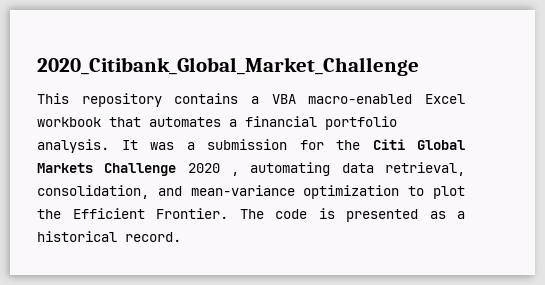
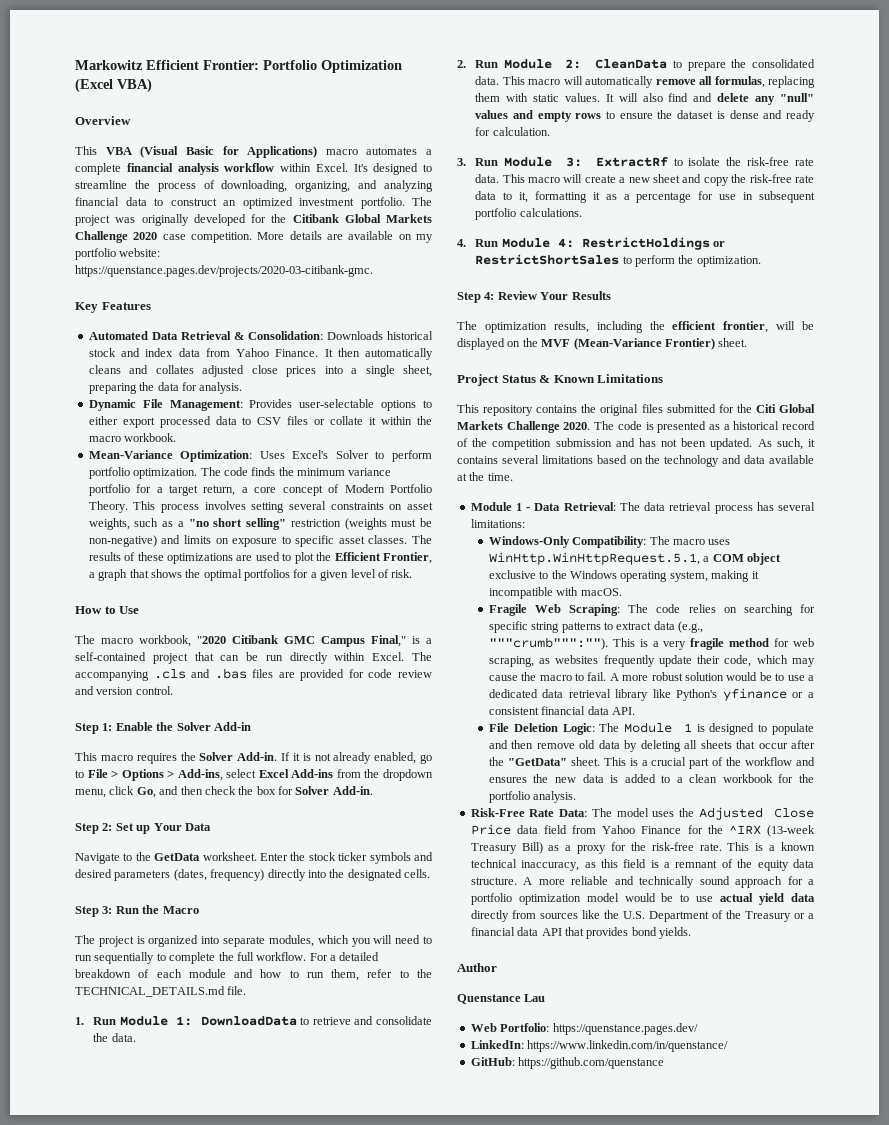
- 2020_Citibank_Global_Market_Challenge
- This repository contains a VBA macro-enabled Excel workbook that automates a financial portfolio analysis. It was a submission for the Citi Global Markets Challenge 2020 , automating data retrieval, consolidation, and mean-variance optimization to plot the Efficient Frontier.
+ Markowitz Efficient Frontier: Portfolio Optimization (Excel VBA)
+ Overview
+ This VBA (Visual Basic for Applications) macro automates a complete financial analysis workflow within Excel. It's designed to streamline the process of downloading, organizing, and analyzing financial data to construct an optimized investment portfolio. The project was originally developed for the Citibank Global Markets Challenge 2020 case competition. More details are available on my portfolio website: https://quenstance.pages.dev/projects/2020-03-citibank-gmc.
+ Key Features
+ Automated Data Retrieval & Consolidation: Downloads historical stock and index data from Yahoo Finance. It then automatically cleans and collates adjusted close prices into a single sheet, preparing the data for analysis.
+ Dynamic File Management: Provides user-selectable options to either export processed data to CSV files or collate it within the macro workbook.
+ Mean-Variance Optimization: Uses Excel's Solver to perform portfolio optimization. The code finds the minimum variance portfolio for a target return, a core concept of Modern Portfolio Theory. This process involves setting several constraints on asset weights, such as a "no short selling" restriction (weights must be non-negative) and limits on exposure to specific asset classes. The results of these optimizations are used to plot the Efficient Frontier, a graph that shows the optimal portfolios for a given level of risk.
+ How to Use
+ The macro workbook, "2020 Citibank GMC Campus Final," is a self-contained project that can be run directly within Excel. The accompanying .cls and .bas files are provided for code review and version control.
+ Step 1: Enable the Solver Add-in
+ This macro requires the Solver Add-in. If it is not already enabled, go to File > Options > Add-ins, select Excel Add-ins from the dropdown menu, click Go, and then check the box for Solver Add-in.
+ Step 2: Set up Your Data
+ Navigate to the GetData worksheet. Enter the stock ticker symbols and desired parameters (dates, frequency) directly into the designated cells.
+ Step 3: Run the Macro
+ The project is organized into separate modules, which you will need to run sequentially to complete the full workflow. For a detailed breakdown of each module and how to run them, refer to the TECHNICAL_DETAILS.md file.
+ 1. Run Module 1: DownloadData to retrieve and consolidate the data.
+ 2. Run Module 2: CleanData to prepare the consolidated data. This macro will automatically remove all formulas, replacing them with static values. It will also find and delete any "null" values and empty rows to ensure the dataset is dense and ready for calculation.
+ 3. Run Module 3: ExtractRf to isolate the risk-free rate data. This macro will create a new sheet and copy the risk-free rate data to it, formatting it as a percentage for use in subsequent portfolio calculations.
+ 4. Run Module 4: RestrictHoldings or RestrictShortSales to perform the optimization.
+ Step 4: Review Your Results
+ The optimization results, including the efficient frontier, will be displayed on the MVF (Mean-Variance Frontier) sheet.
+ Project Status & Known Limitations
+ This repository contains the original files submitted for the Citi Global Markets Challenge 2020.
- The code is presented as a historical record.
+ The code is presented as a historical record of the competition submission and has not been updated. As such, it contains several limitations based on the technology and data available at the time.
+ Module 1 - Data Retrieval: The data retrieval process has several limitations:
+ Windows-Only Compatibility: The macro uses WinHttp.WinHttpRequest.5.1, a COM object exclusive to the Windows operating system, making it incompatible with macOS.
+ Fragile Web Scraping: The code relies on searching for specific string patterns to extract data (e.g., """crumb""":""). This is a very fragile method for web scraping, as websites frequently update their code, which may cause the macro to fail. A more robust solution would be to use a dedicated data retrieval library like Python's yfinance or a consistent financial data API.
+ File Deletion Logic: The Module 1 is designed to populate and then remove old data by deleting all sheets that occur after the "GetData" sheet. This is a crucial part of the workflow and ensures the new data is added to a clean workbook for the portfolio analysis.
+ Risk-Free Rate Data: The model uses the Adjusted Close Price data field from Yahoo Finance for the ^IRX (13-week Treasury Bill) as a proxy for the risk-free rate. This is a known technical inaccuracy, as this field is a remnant of the equity data structure. A more reliable and technically sound approach for a portfolio optimization model would be to use actual yield data directly from sources like the U.S. Department of the Treasury or a financial data API that provides bond yields.
+ Author
+ Quenstance Lau
+ Web Portfolio: https://quenstance.pages.dev/
+ LinkedIn: https://www.linkedin.com/in/quenstance/
+ GitHub: https://github.com/quenstance

